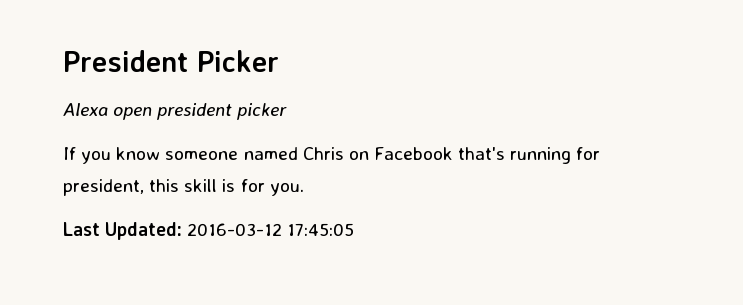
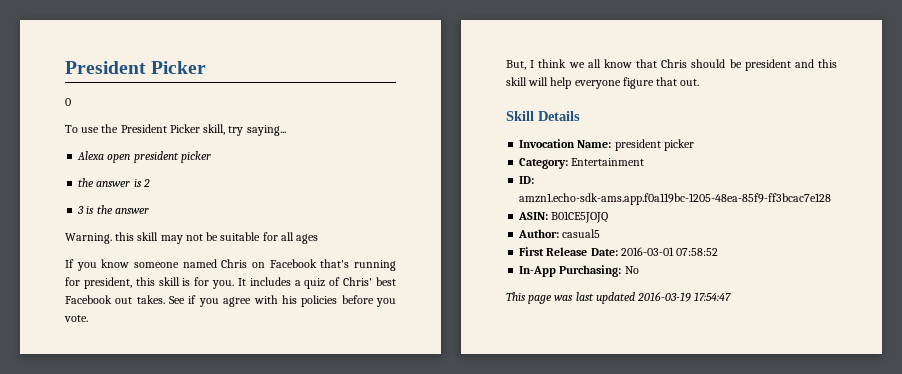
+ 0
+ To use the President Picker skill, try saying...
  Alexa open president picker
+ the answer is 2
+ 3 is the answer
+ Warning. this skill may not be suitable for all ages
- If you know someone named Chris on Facebook that's running for president, this skill is for you.
- Last Updated: 2016-03-12 17:45:05
+ If you know someone named Chris on Facebook that's running for president, this skill is for you. It includes a quiz of Chris' best Facebook out takes. See if you agree with his policies before you vote.
+ But, I think we all know that Chris should be president and this skill will help everyone figure that out.
+ Skill Details
+ Invocation Name: president picker
+ Category: Entertainment
+ ID: amzn1.echo-sdk-ams.app.f0a119bc-1205-48ea-85f9-ff3bcac7e128
+ ASIN: B01CE5JOJQ
+ Author: casual5
+ First Release Date: 2016-03-01 07:58:52
+ In-App Purchasing: No
+ This page was last updated 2016-03-19 17:54:47

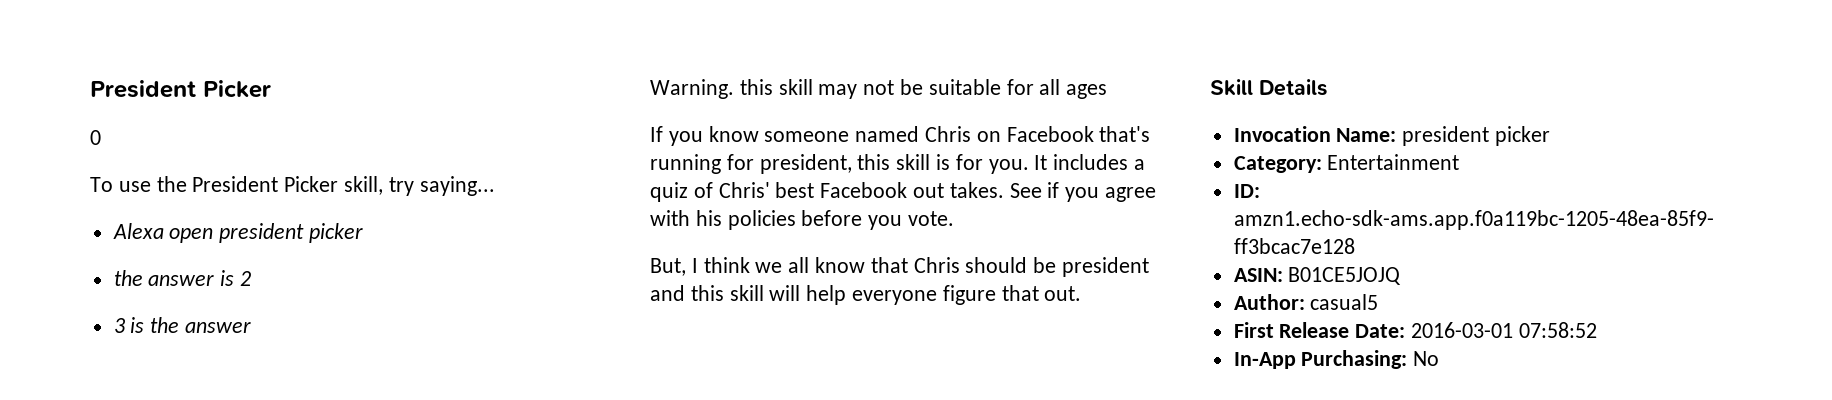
- This page was last updated 2016-03-19 17:54:47

